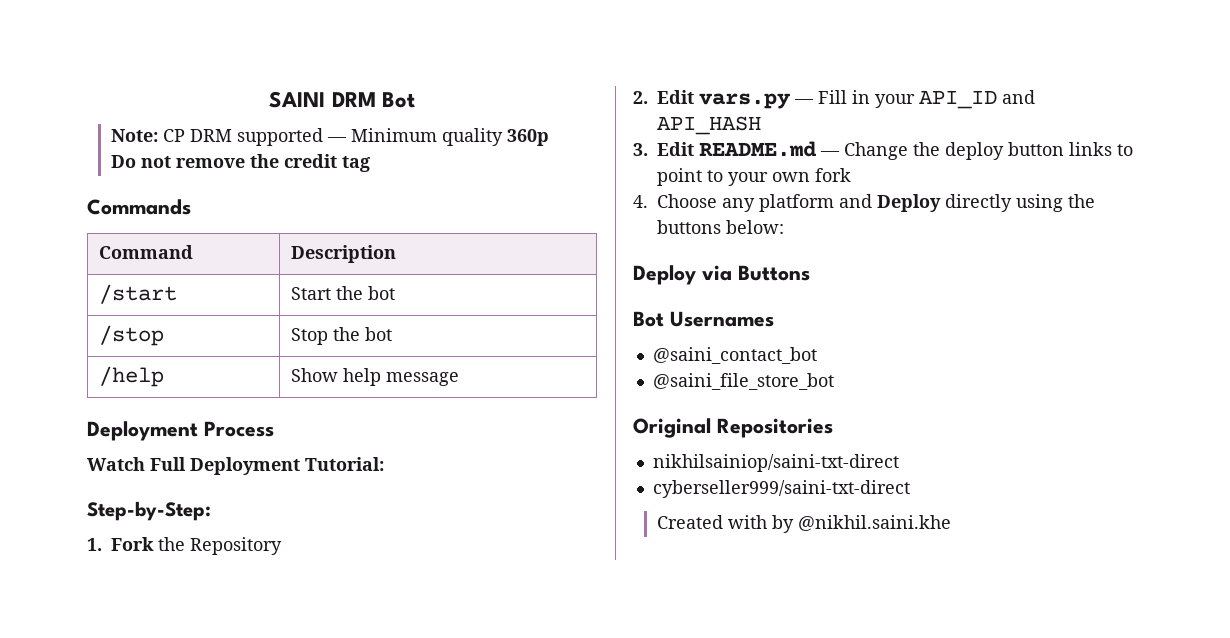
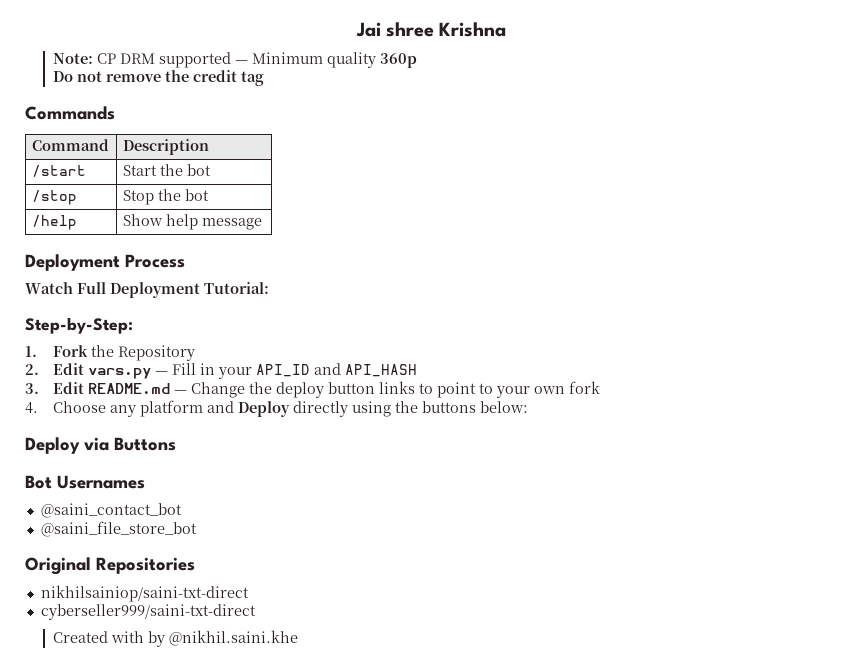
- SAINI DRM Bot
+ Jai shree Krishna

